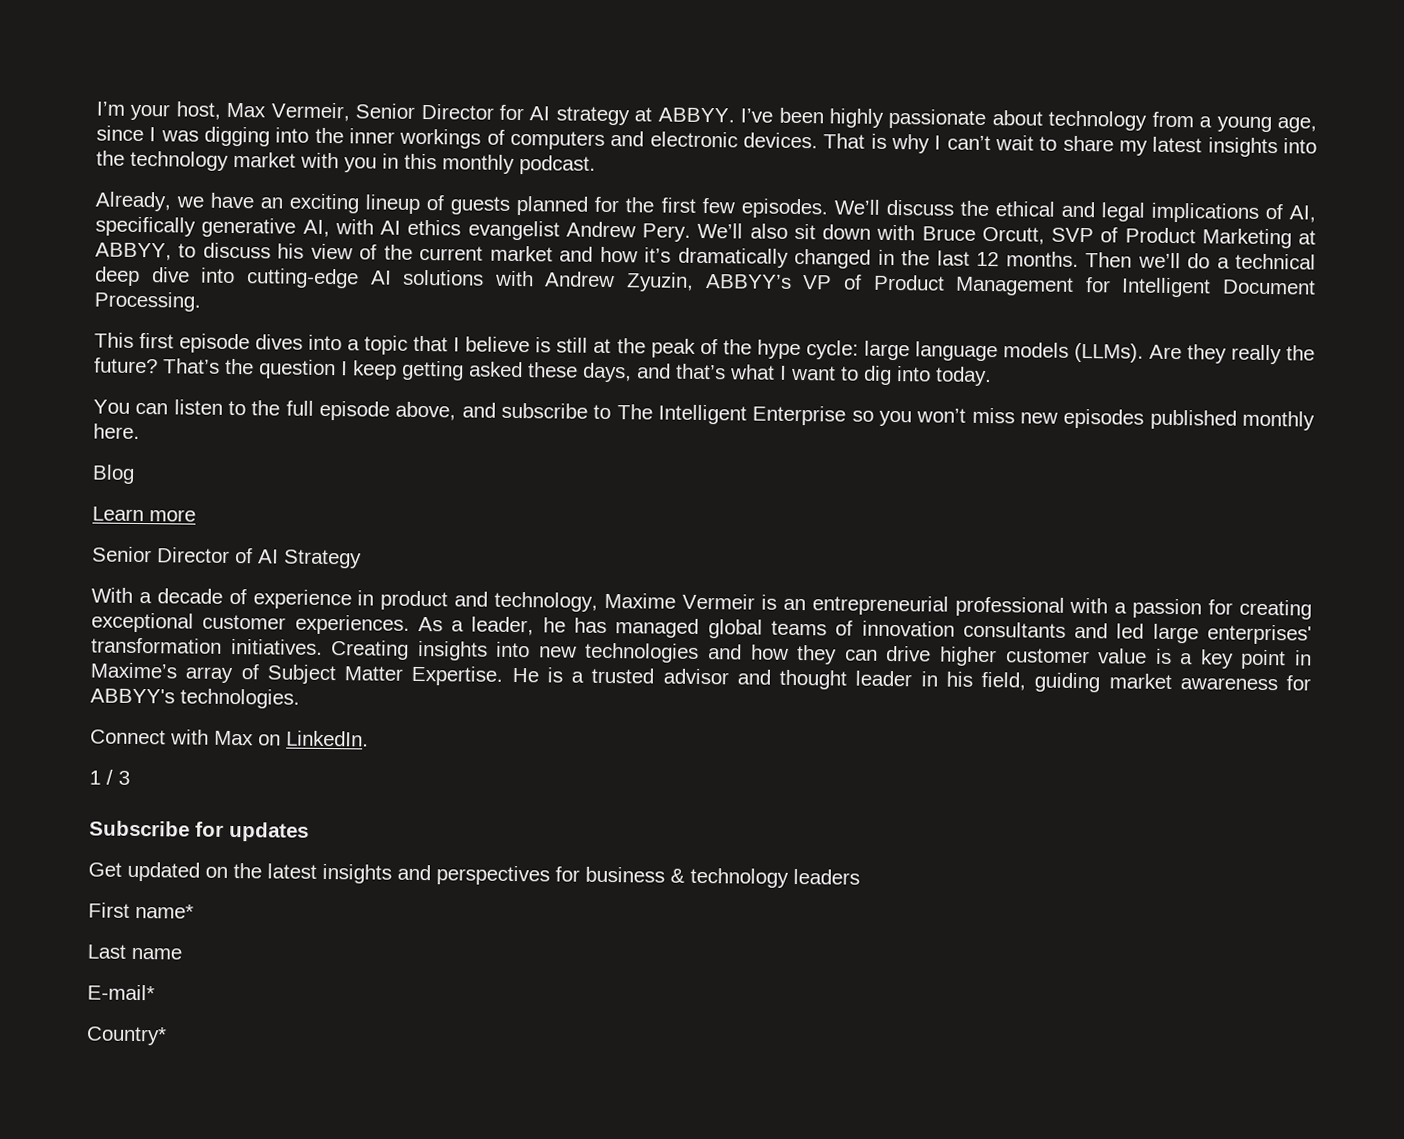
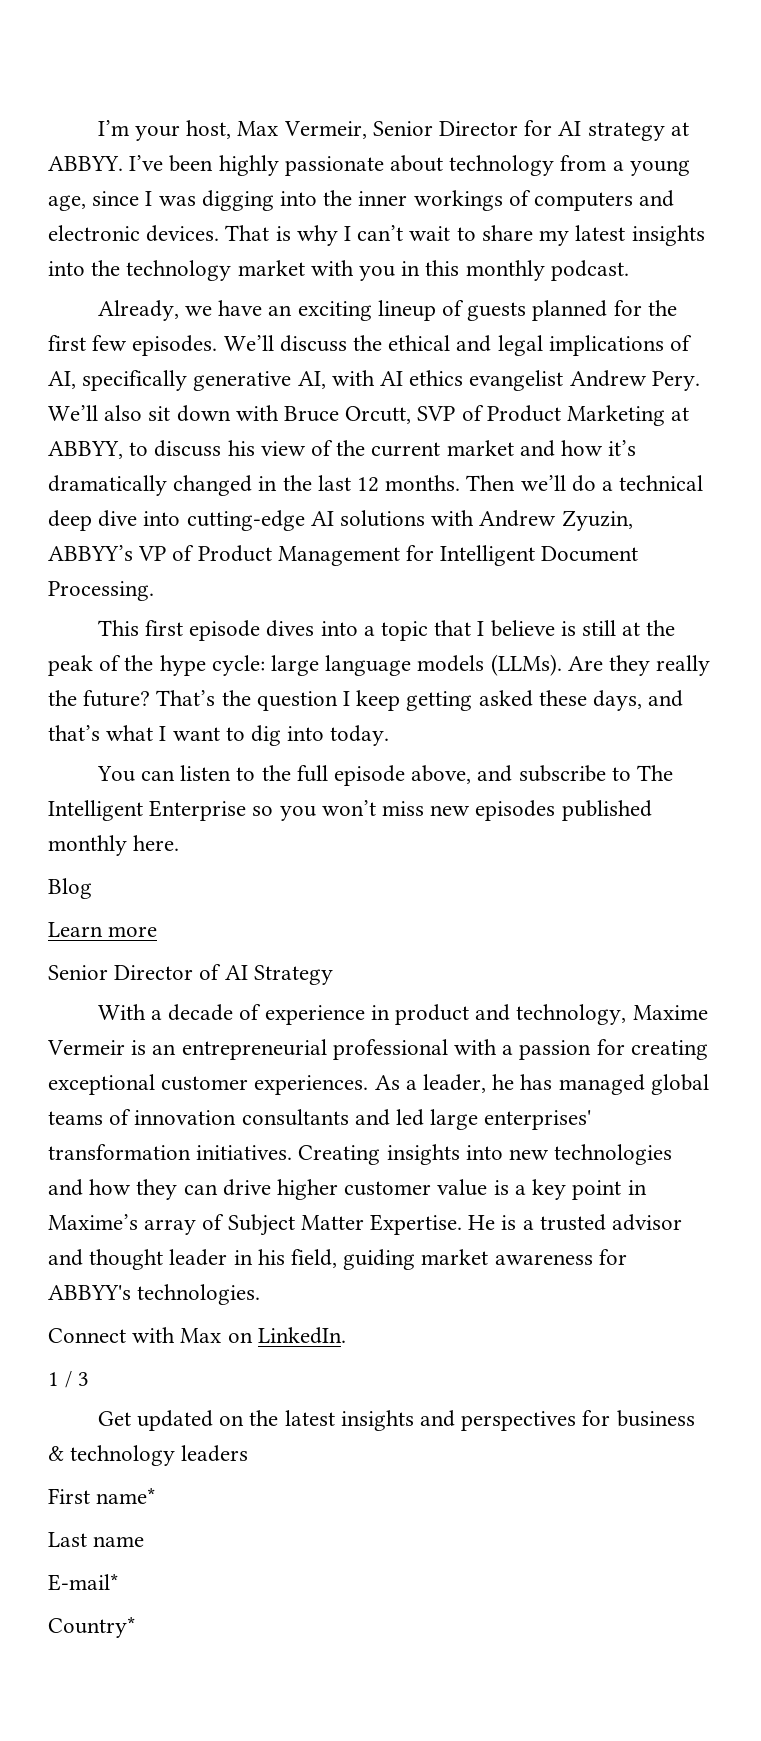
- Subscribe for updates

